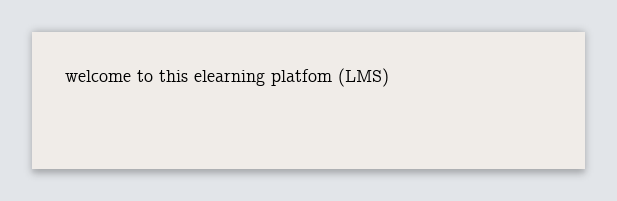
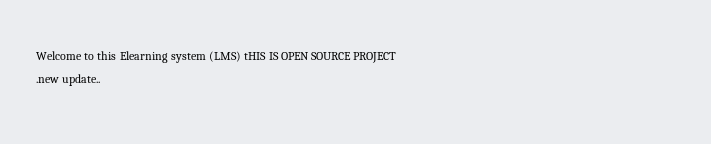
- welcome to this elearning platfom (LMS)
+ Welcome to this Elearning system (LMS) tHIS IS OPEN SOURCE PROJECT
+ .new update..

